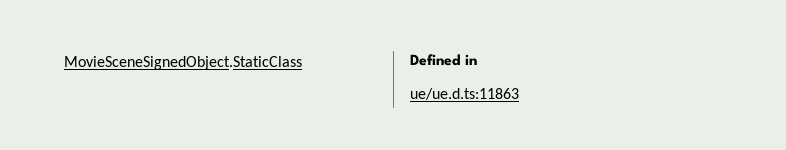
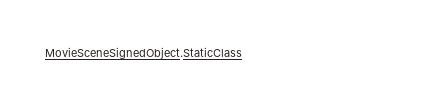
- Defined in
- ue/ue.d.ts:11863

